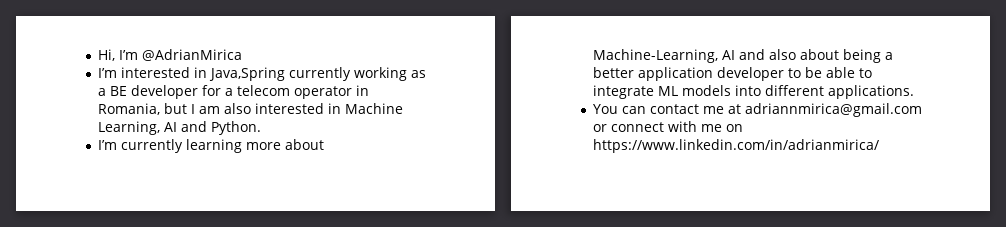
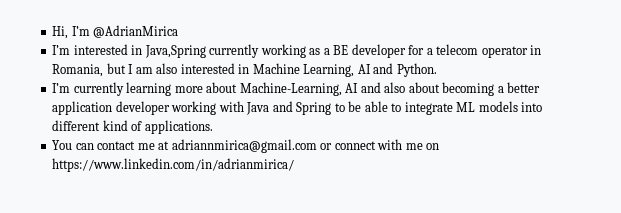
- I’m currently learning more about Machine-Learning, AI and also about being a better application developer to be able to integrate ML models into different applications.
+ I’m currently learning more about Machine-Learning, AI and also about becoming a better application developer working with Java and Spring to be able to integrate ML models into different kind of applications.

